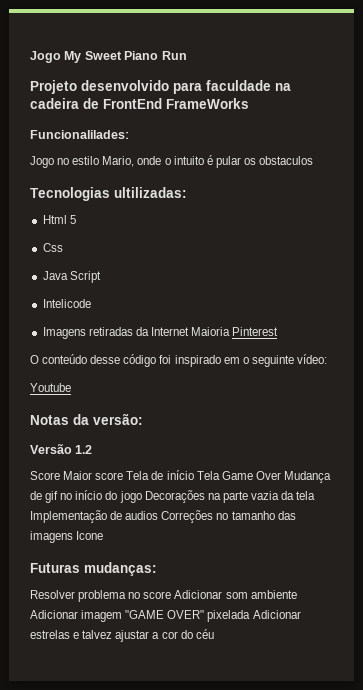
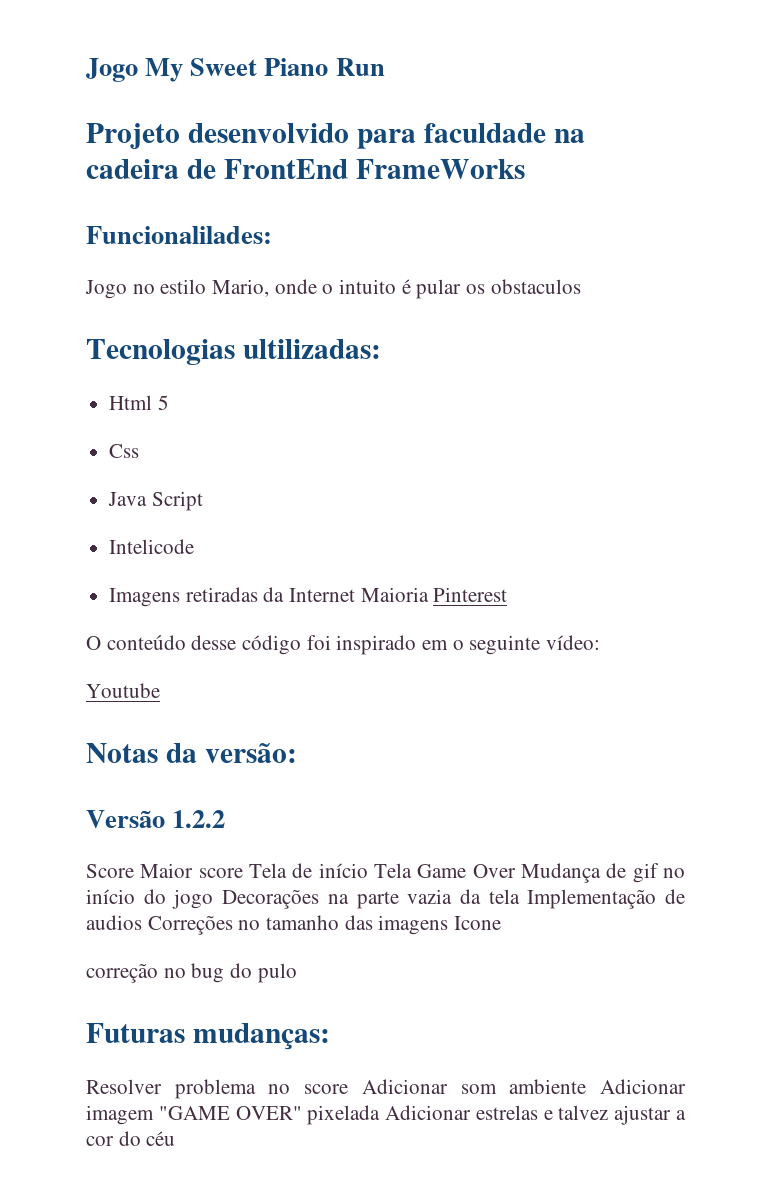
- Versão 1.2
+ Versão 1.2.2
+ correção no bug do pulo

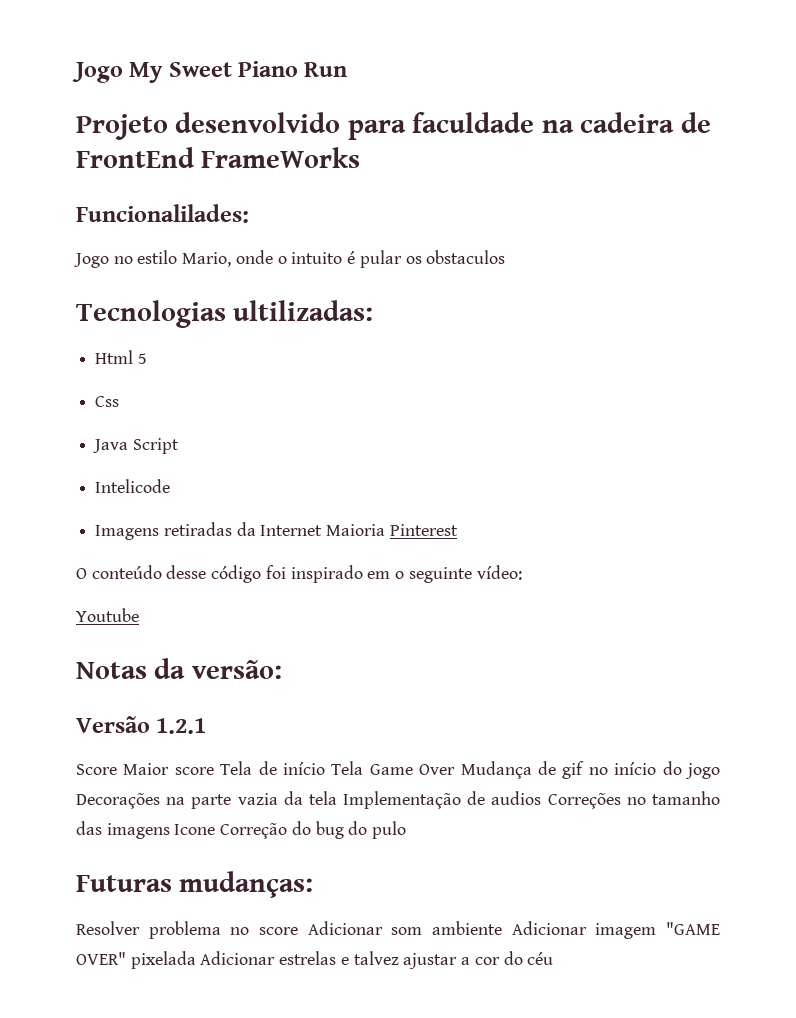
- Versão 1.2.2
+ Versão 1.2.1
- Score Maior score Tela de início Tela Game Over Mudança de gif no início do jogo Decorações na parte vazia da tela Implementação de audios Correções no tamanho das imagens Icone
- correção no bug do pulo
+ Score Maior score Tela de início Tela Game Over Mudança de gif no início do jogo Decorações na parte vazia da tela Implementação de audios Correções no tamanho das imagens Icone Correção do bug do pulo

